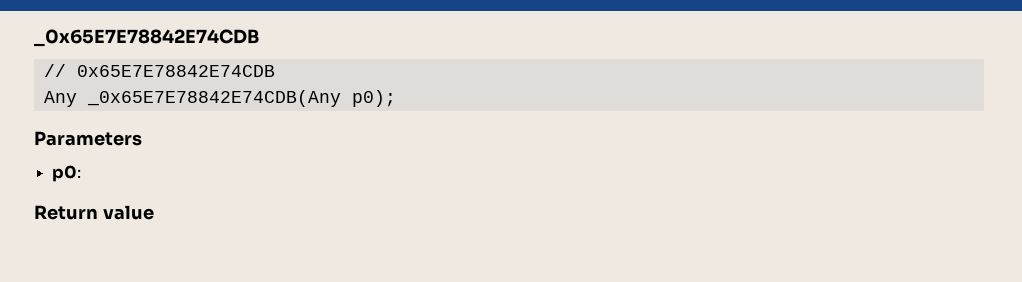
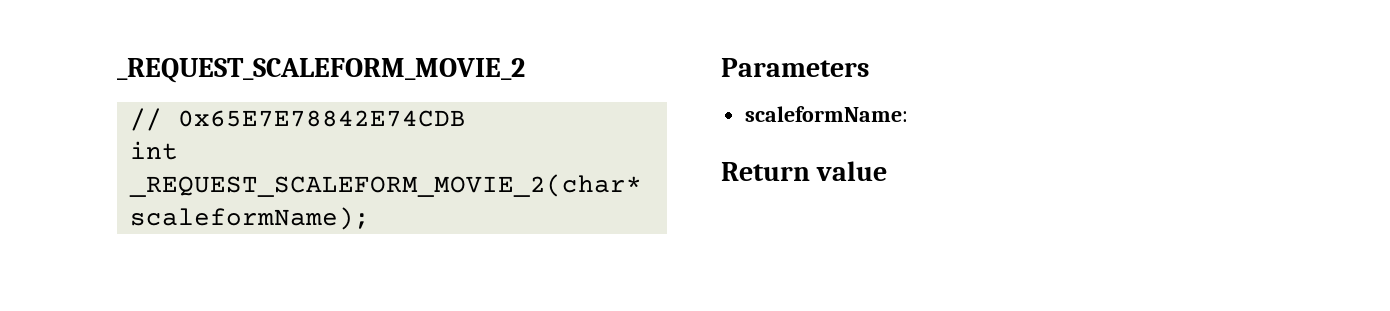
- _0x65E7E78842E74CDB
+ _REQUEST_SCALEFORM_MOVIE_2
- Any _0x65E7E78842E74CDB(Any p0);
+ int _REQUEST_SCALEFORM_MOVIE_2(char* scaleformName);
- p0:
+ scaleformName:

